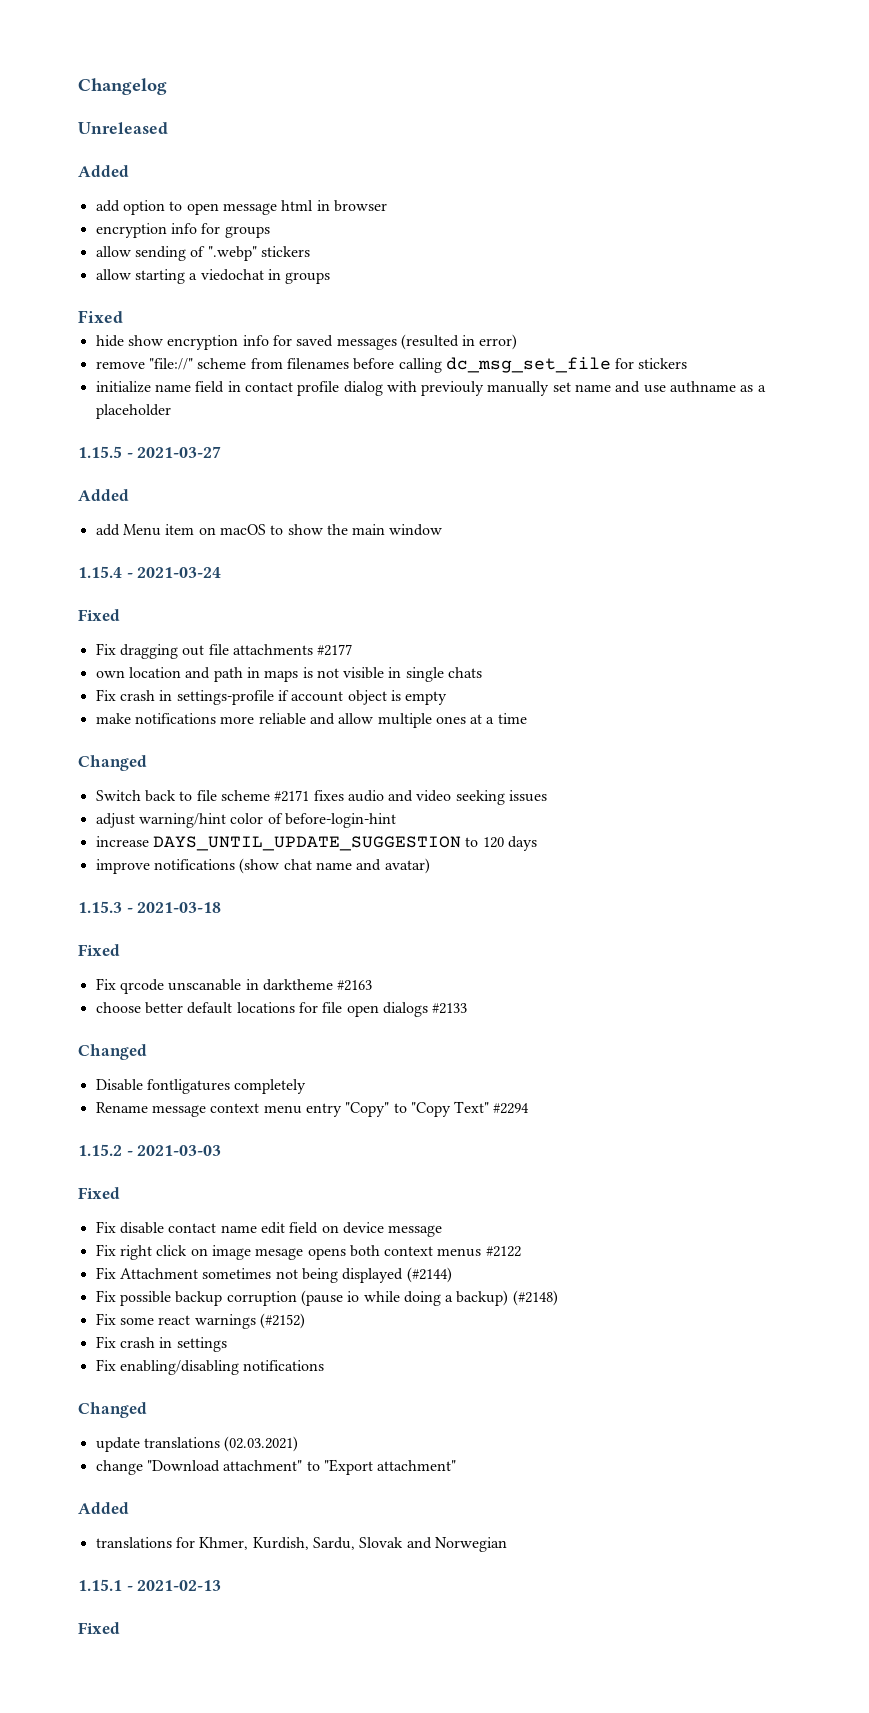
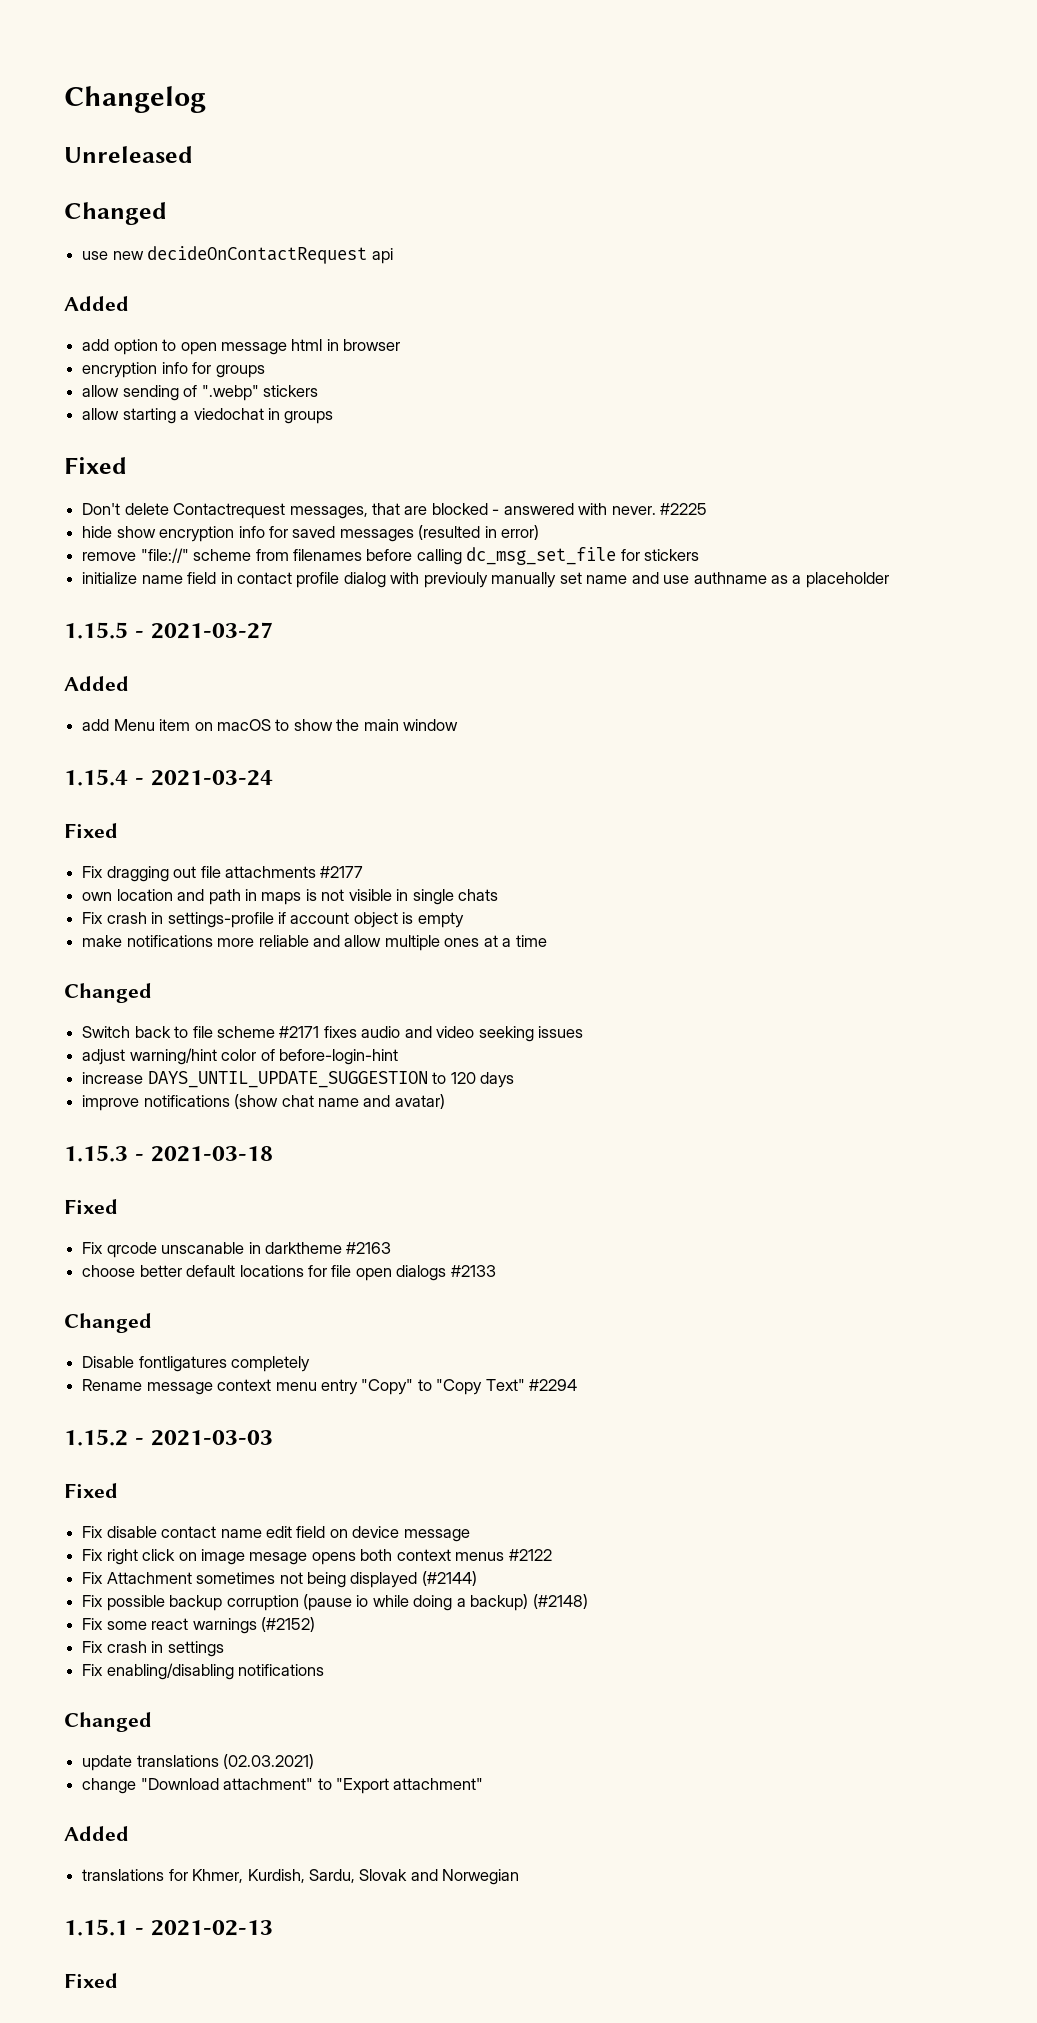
  Unreleased
+ Changed
+ use new decideOnContactRequest api
+ Don't delete Contactrequest messages, that are blocked - answered with never. #2225

